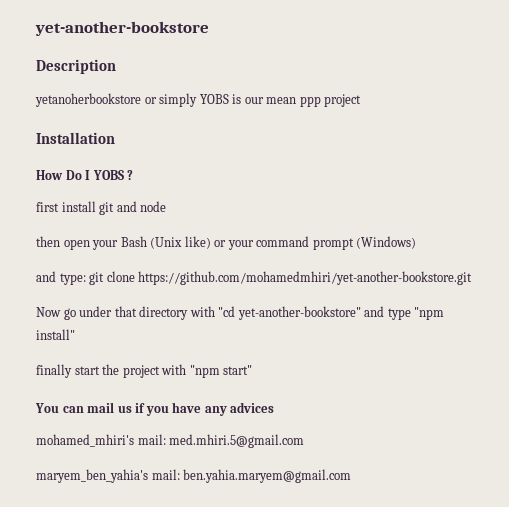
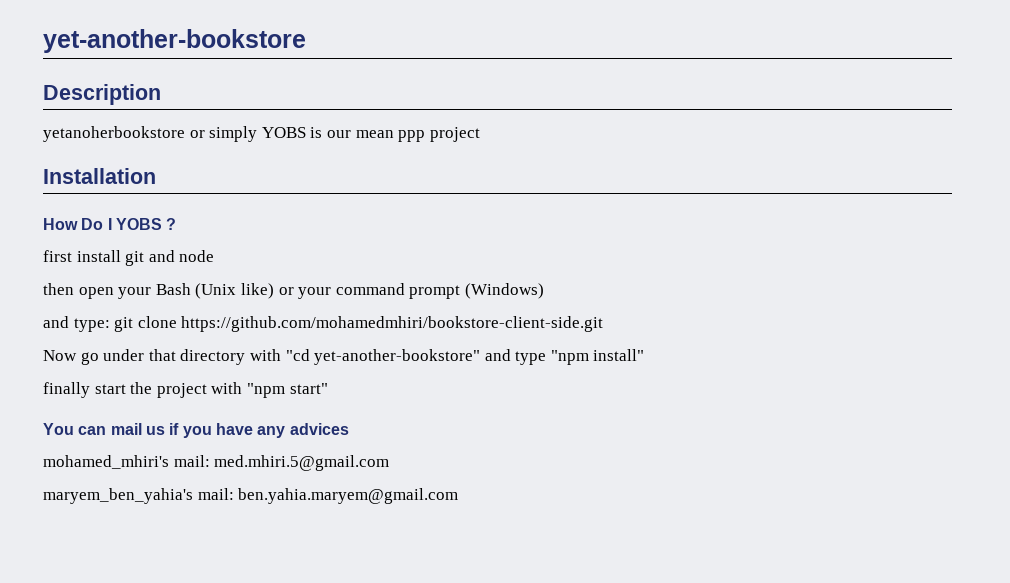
- and type: git clone https://github.com/mohamedmhiri/yet-another-bookstore.git
+ and type: git clone https://github.com/mohamedmhiri/bookstore-client-side.git

